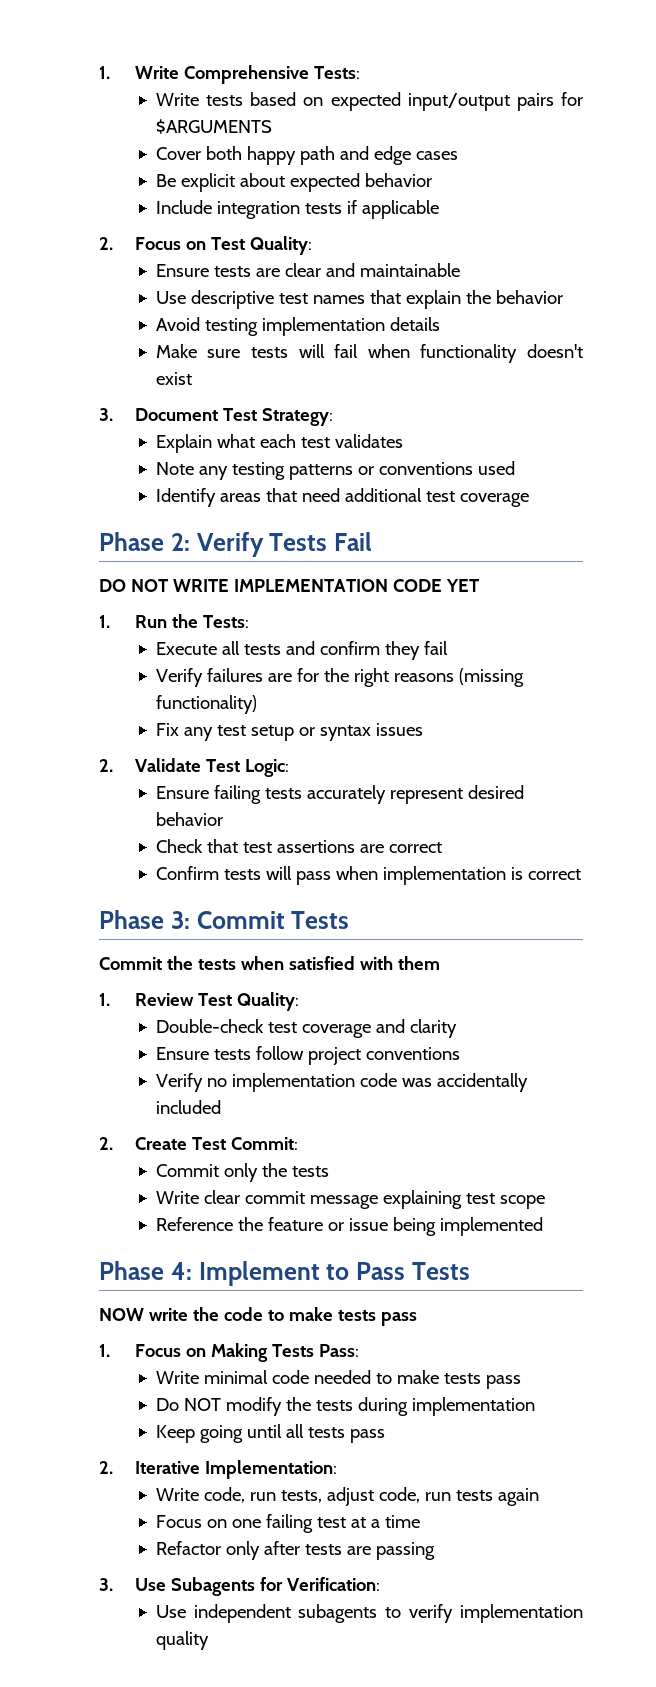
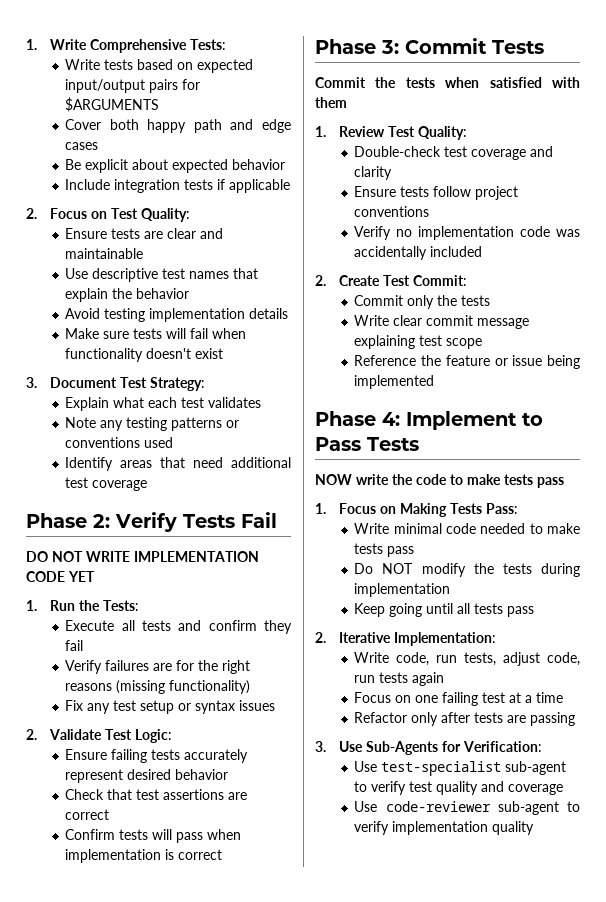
- 3. Use Subagents for Verification:
+ 3. Use Sub-Agents for Verification:
- Use independent subagents to verify implementation quality
+ Use test-specialist sub-agent to verify test quality and coverage
+ Use code-reviewer sub-agent to verify implementation quality

